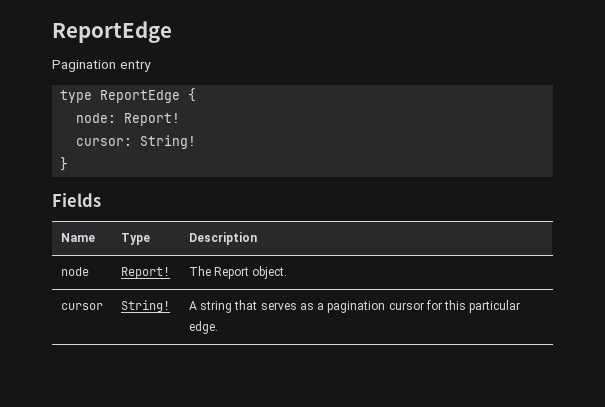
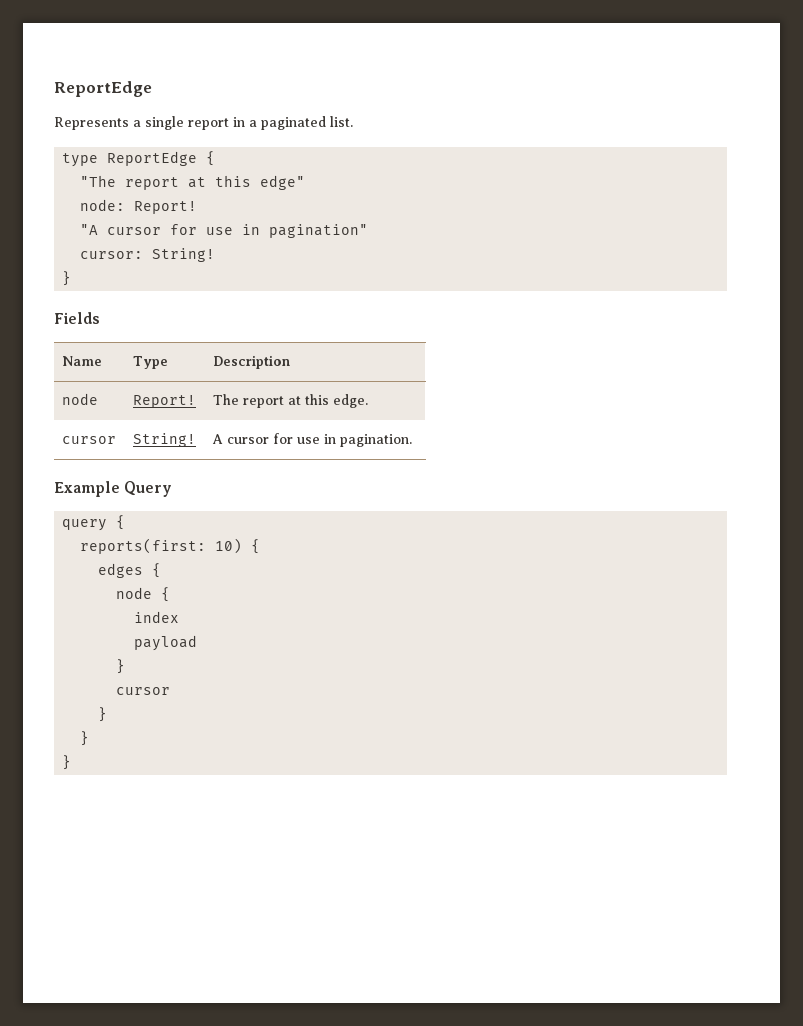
- Pagination entry
+ Represents a single report in a paginated list.
  type ReportEdge {
+ "The report at this edge"
  node: Report!
+ "A cursor for use in pagination"
- node | Report! | The Report object.
+ node | Report! | The report at this edge.
- cursor | String! | A string that serves as a pagination cursor for this particular edge.
+ cursor | String! | A cursor for use in pagination.
+ Example Query
+ query {
+ reports(first: 10) {
+ edges {
+ node {
+ index
+ payload
+ }
+ cursor
+ }
+ }
+ }

